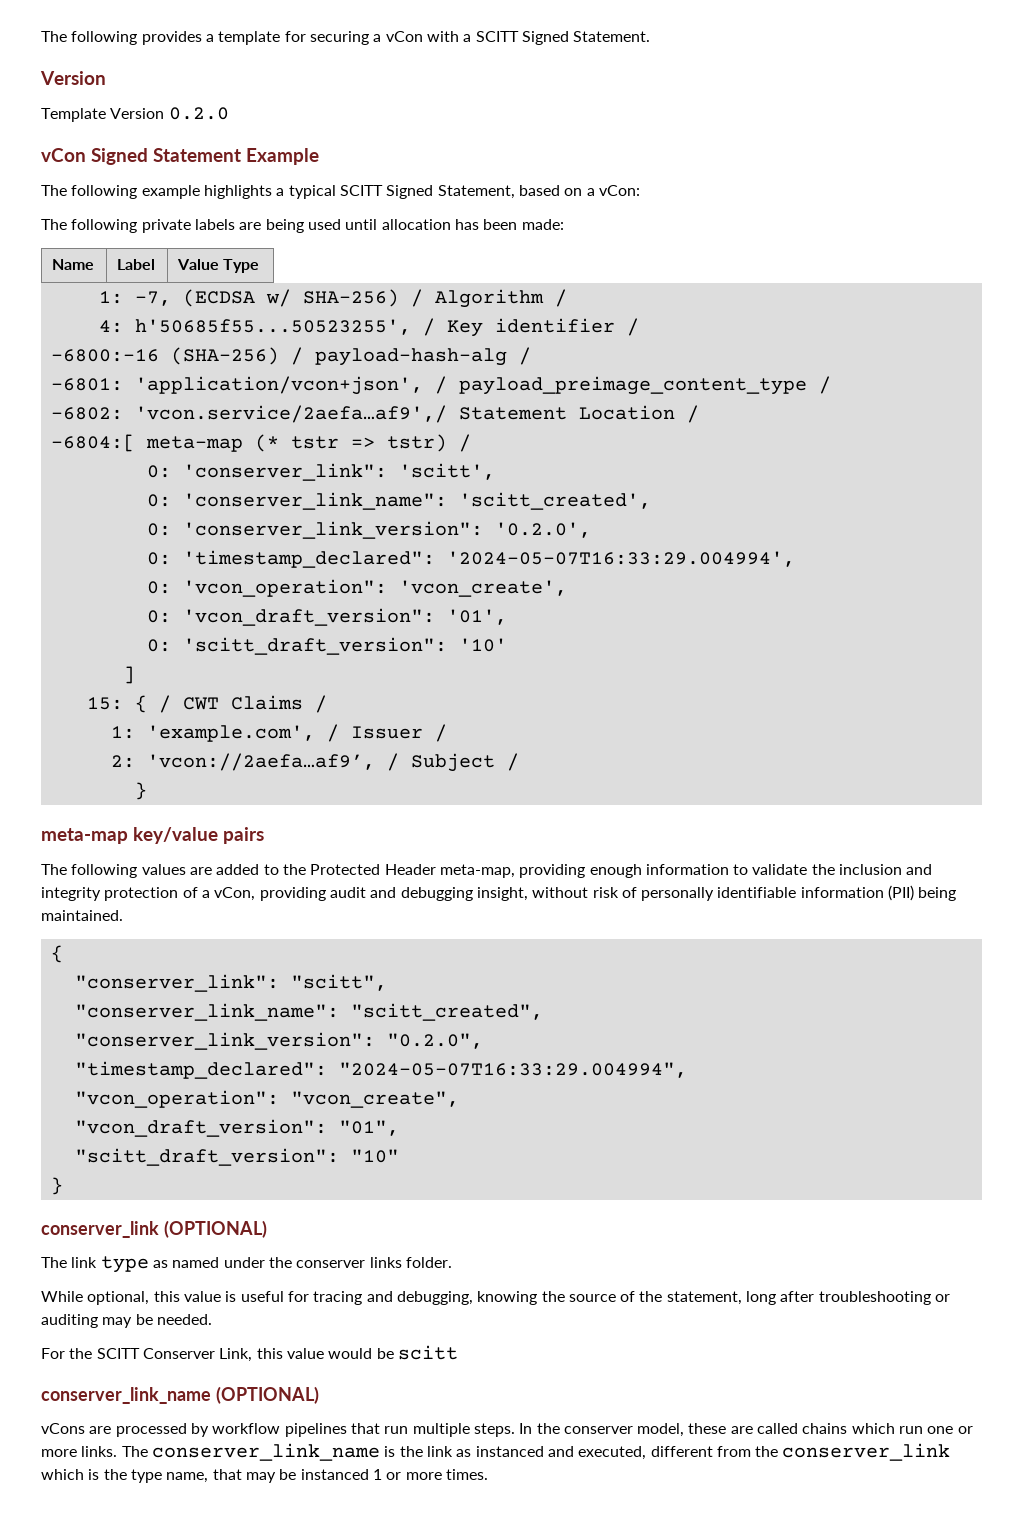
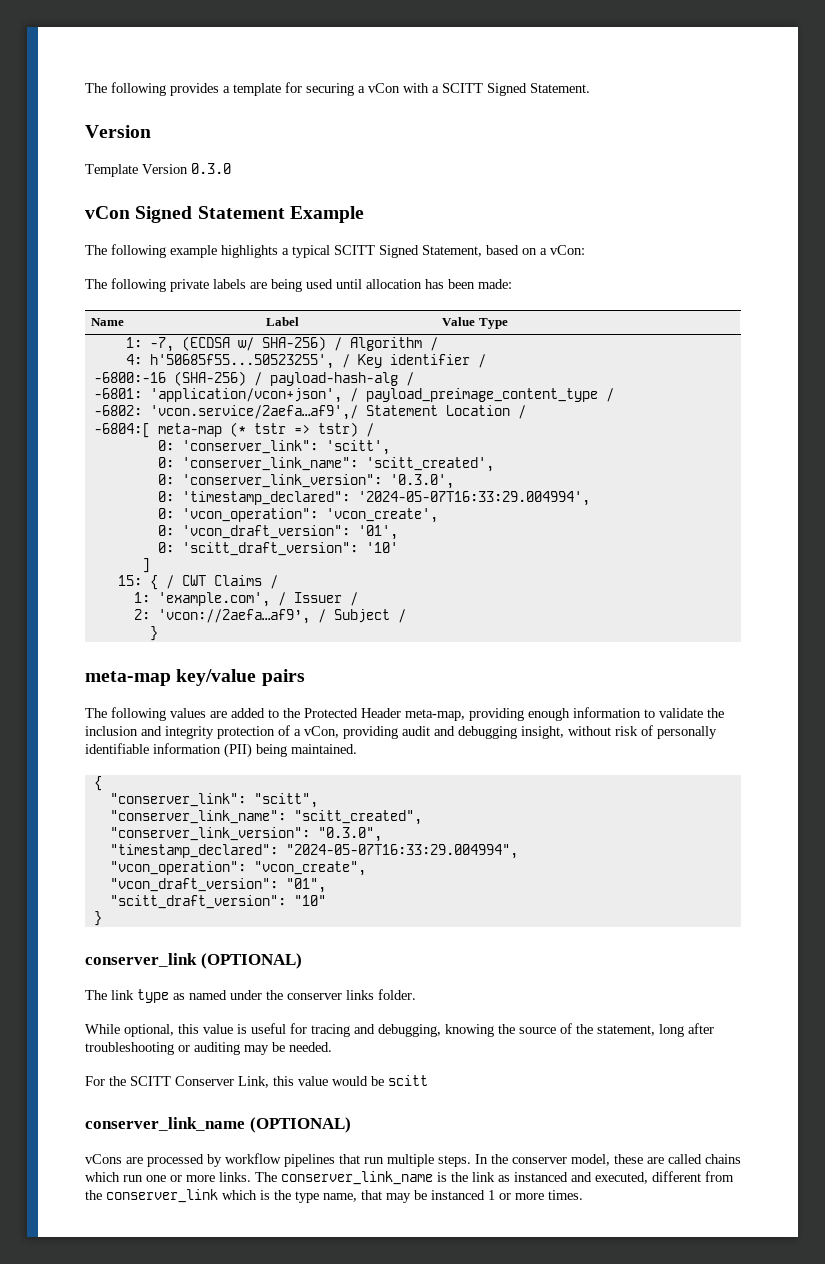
- Template Version 0.2.0
+ Template Version 0.3.0
- 0: 'conserver_link_version": '0.2.0',
+ 0: 'conserver_link_version": '0.3.0',
- "conserver_link_version": "0.2.0",
+ "conserver_link_version": "0.3.0",

